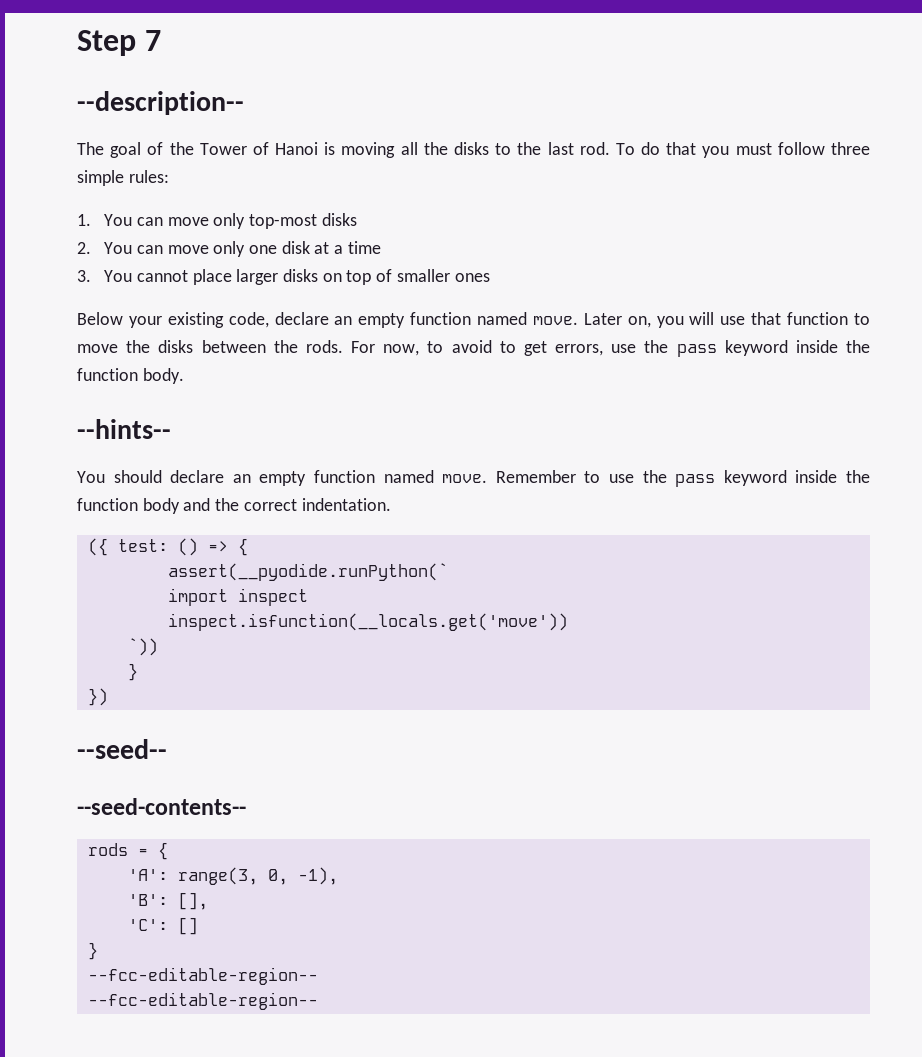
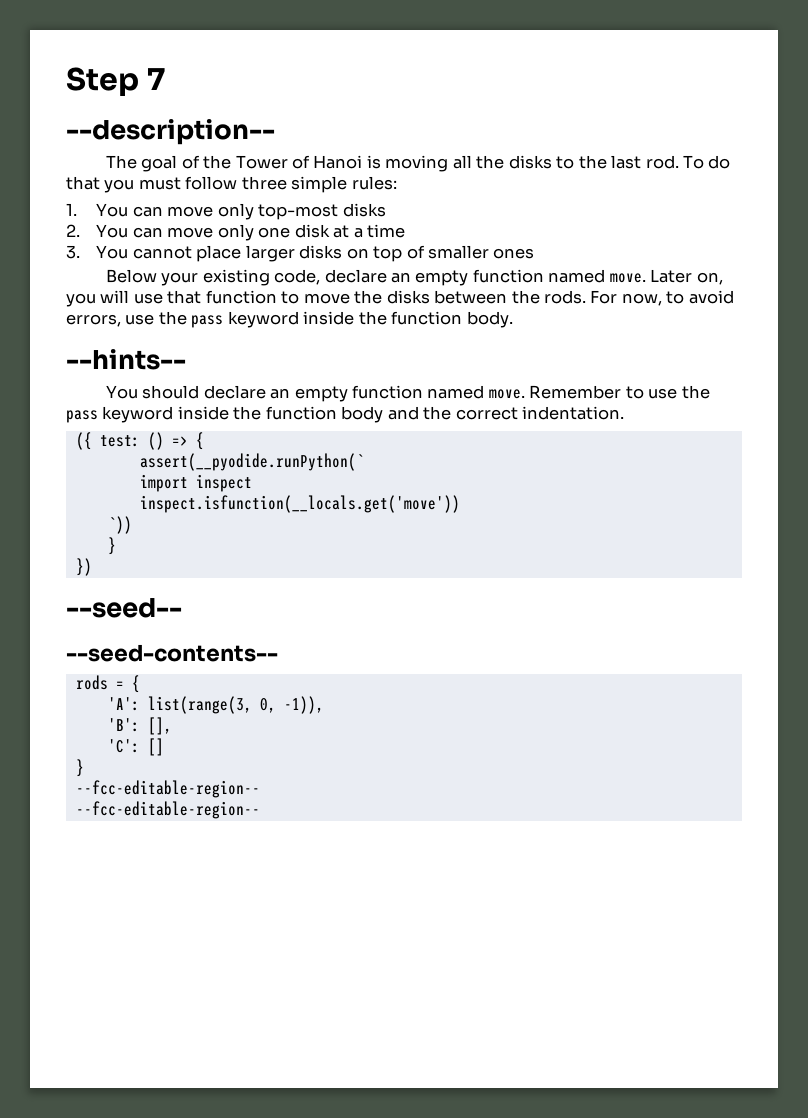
- For now, to avoid to get errors, use the pass keyword inside the function body.
+ For now, to avoid errors, use the pass keyword inside the function body.
- 'A': range(3, 0, -1),
+ 'A': list(range(3, 0, -1)),

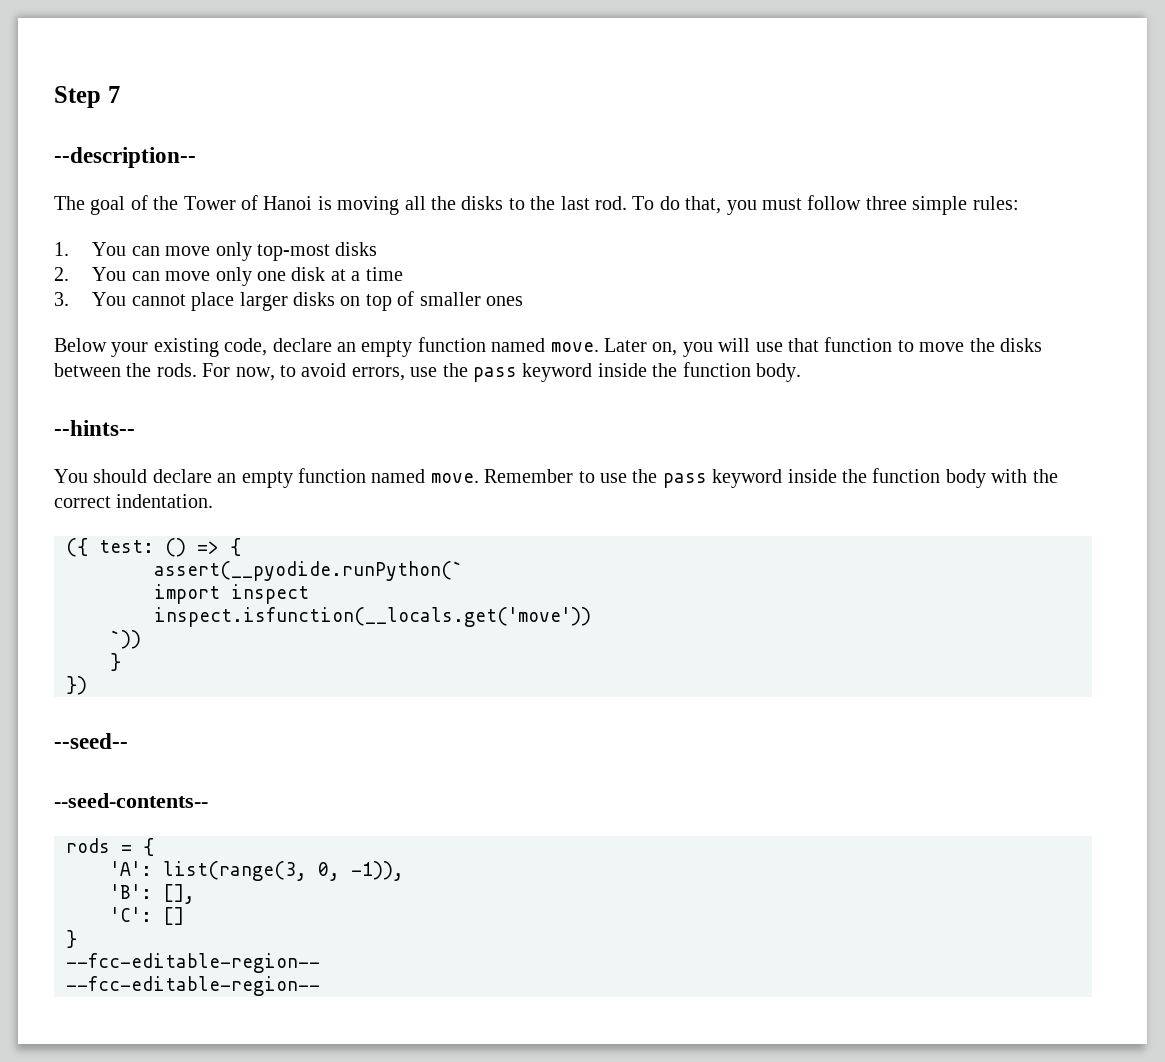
- To do that you must follow three simple rules:
+ To do that, you must follow three simple rules:
- Remember to use the pass keyword inside the function body and the correct indentation.
+ Remember to use the pass keyword inside the function body with the correct indentation.

